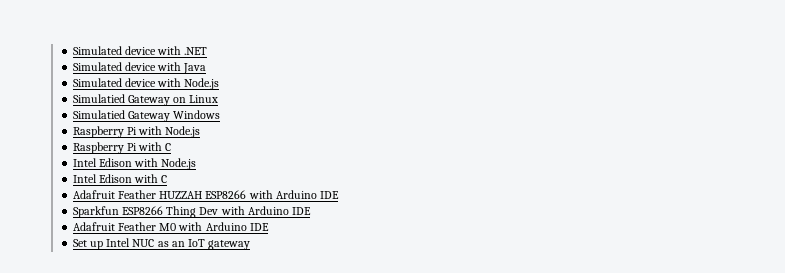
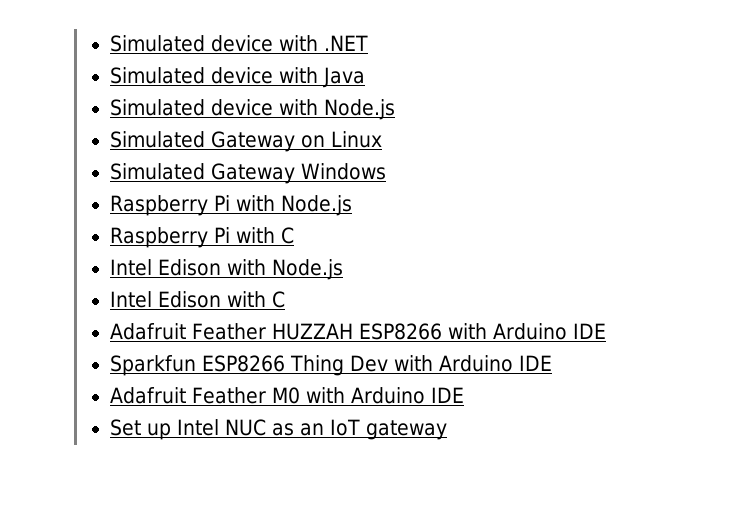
- Simulatied Gateway on Linux
+ Simulated Gateway on Linux
- Simulatied Gateway Windows
+ Simulated Gateway Windows

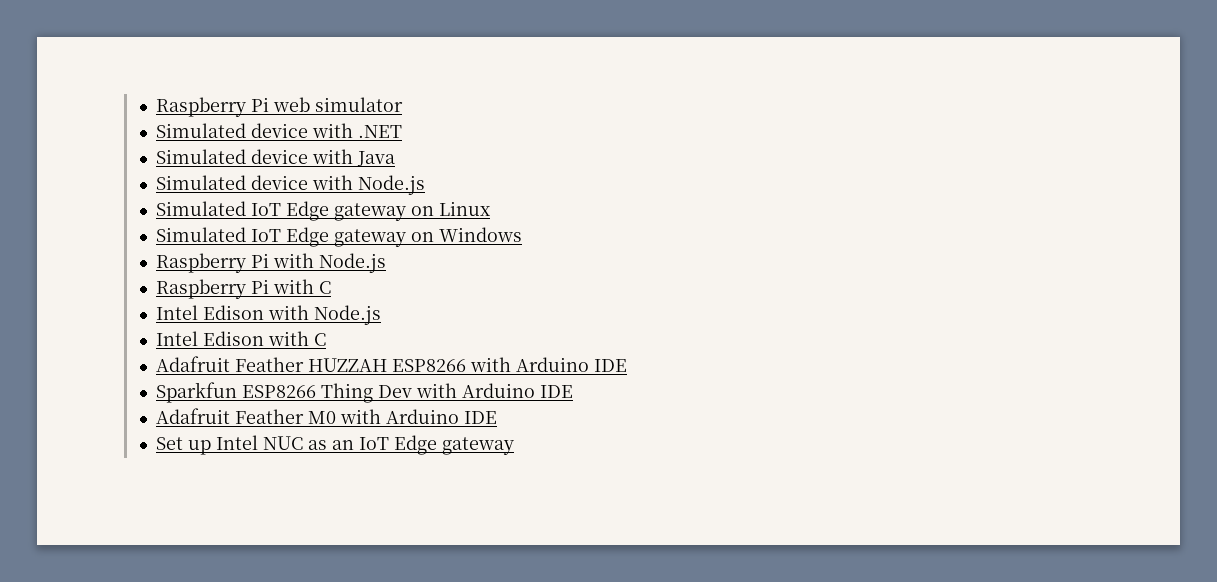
+ Raspberry Pi web simulator
- Simulated Gateway on Linux
+ Simulated IoT Edge gateway on Linux
- Simulated Gateway Windows
+ Simulated IoT Edge gateway on Windows
- Set up Intel NUC as an IoT gateway
+ Set up Intel NUC as an IoT Edge gateway

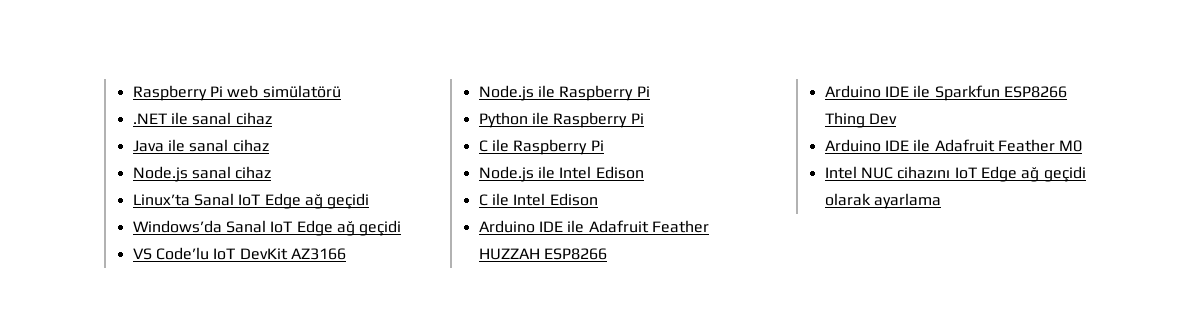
- Raspberry Pi web simulator
- Simulated device with .NET
- Simulated device with Java
- Simulated device with Node.js
- Simulated IoT Edge gateway on Linux
- Simulated IoT Edge gateway on Windows
- Raspberry Pi with Node.js
- Raspberry Pi with C
- Intel Edison with Node.js
- Intel Edison with C
- Adafruit Feather HUZZAH ESP8266 with Arduino IDE
- Sparkfun ESP8266 Thing Dev with Arduino IDE
- Adafruit Feather M0 with Arduino IDE
- Set up Intel NUC as an IoT Edge gateway
+ Raspberry Pi web simülatörü
+ .NET ile sanal cihaz
+ Java ile sanal cihaz
+ Node.js sanal cihaz
+ Linux’ta Sanal IoT Edge ağ geçidi
+ Windows’da Sanal IoT Edge ağ geçidi
+ VS Code’lu IoT DevKit AZ3166
+ Node.js ile Raspberry Pi
+ Python ile Raspberry Pi
+ C ile Raspberry Pi
+ Node.js ile Intel Edison
+ C ile Intel Edison
+ Arduino IDE ile Adafruit Feather HUZZAH ESP8266
+ Arduino IDE ile Sparkfun ESP8266 Thing Dev
+ Arduino IDE ile Adafruit Feather M0
+ Intel NUC cihazını IoT Edge ağ geçidi olarak ayarlama

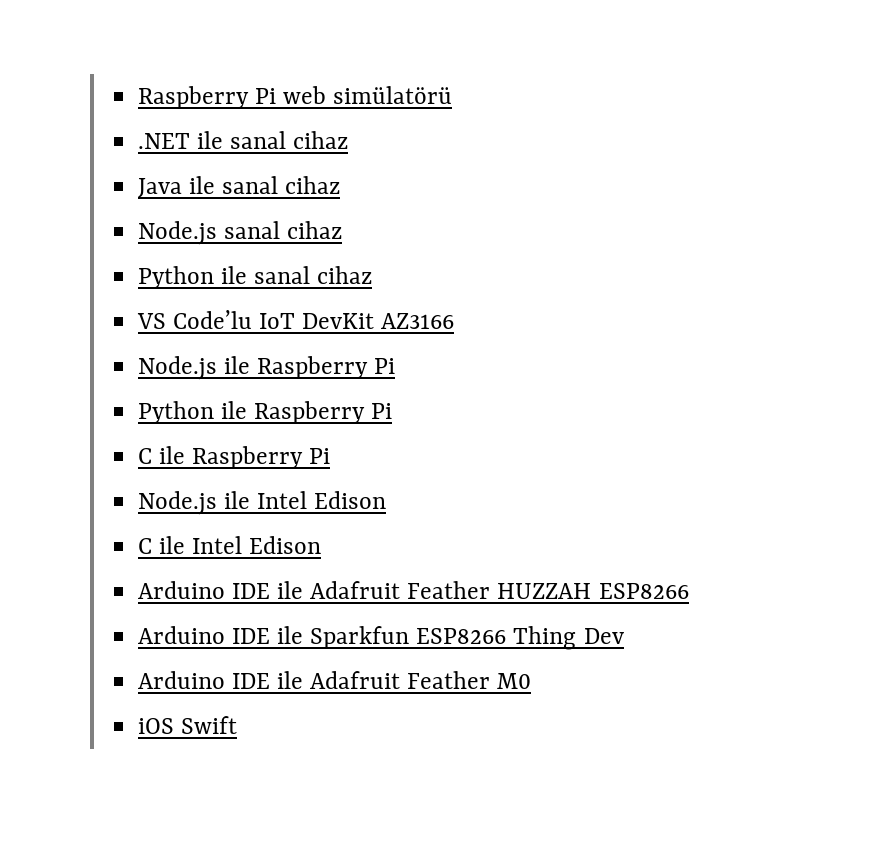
- Linux’ta Sanal IoT Edge ağ geçidi
- Windows’da Sanal IoT Edge ağ geçidi
+ Python ile sanal cihaz
- Intel NUC cihazını IoT Edge ağ geçidi olarak ayarlama
+ iOS Swift

